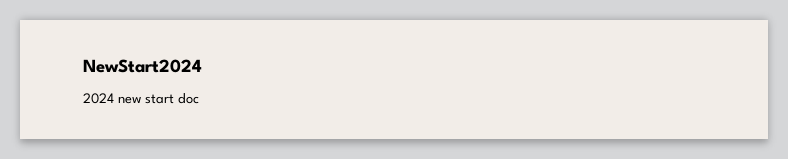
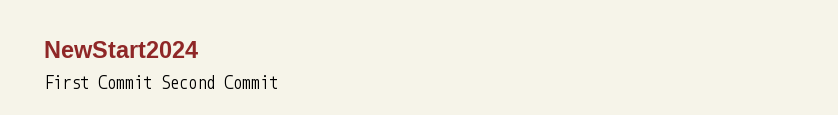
- 2024 new start doc
+ First Commit Second Commit

